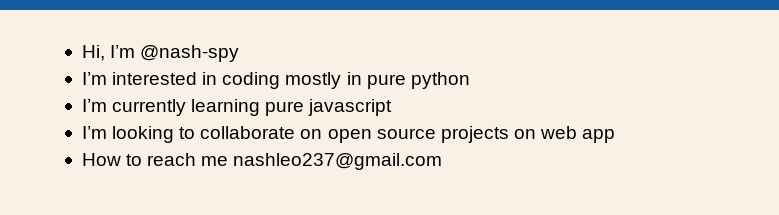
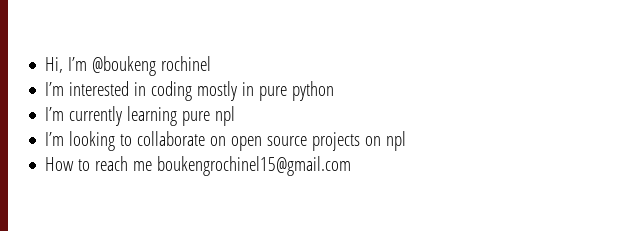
- Hi, I’m @nash-spy
+ Hi, I’m @boukeng rochinel
- I’m currently learning pure javascript
+ I’m currently learning pure npl
- I’m looking to collaborate on open source projects on web app
+ I’m looking to collaborate on open source projects on npl
- How to reach me nashleo237@gmail.com
+ How to reach me boukengrochinel15@gmail.com

